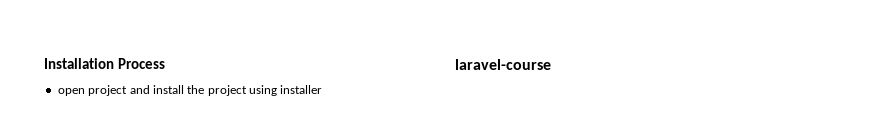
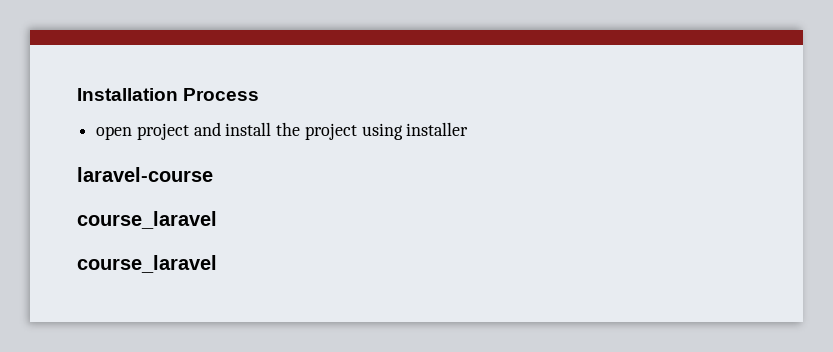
  laravel-course
+ course_laravel
+ course_laravel

